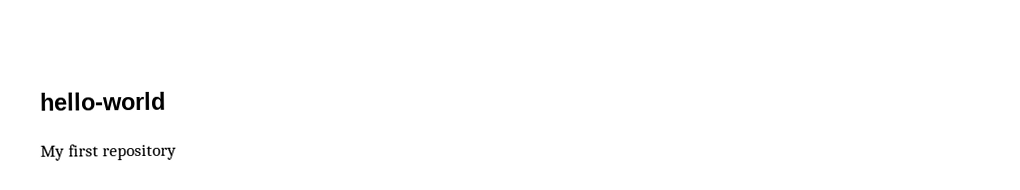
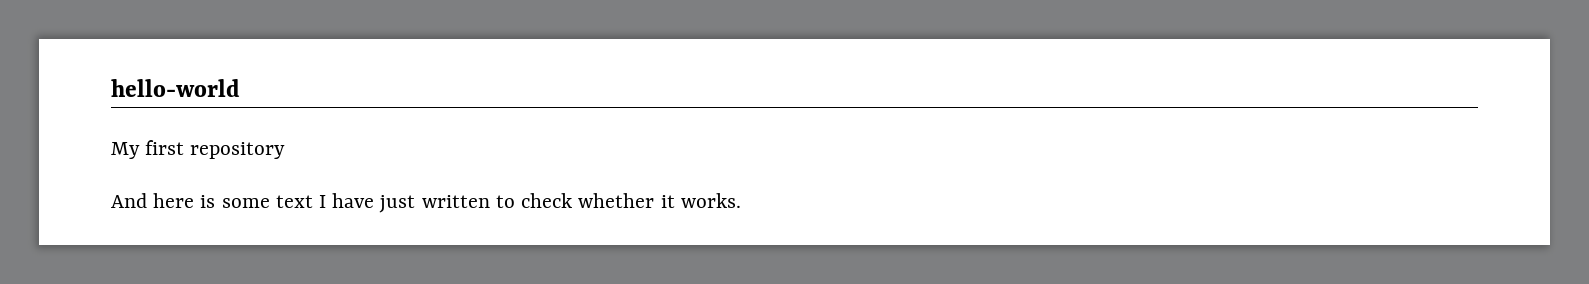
+ And here is some text I have just written to check whether it works.

